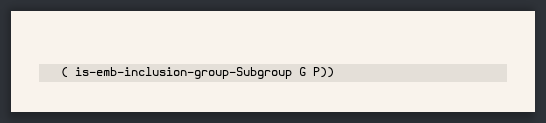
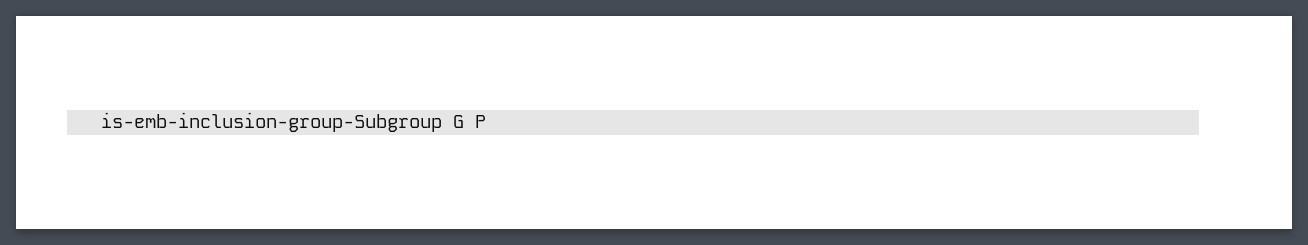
- ( is-emb-inclusion-group-Subgroup G P))
+ is-emb-inclusion-group-Subgroup G P

